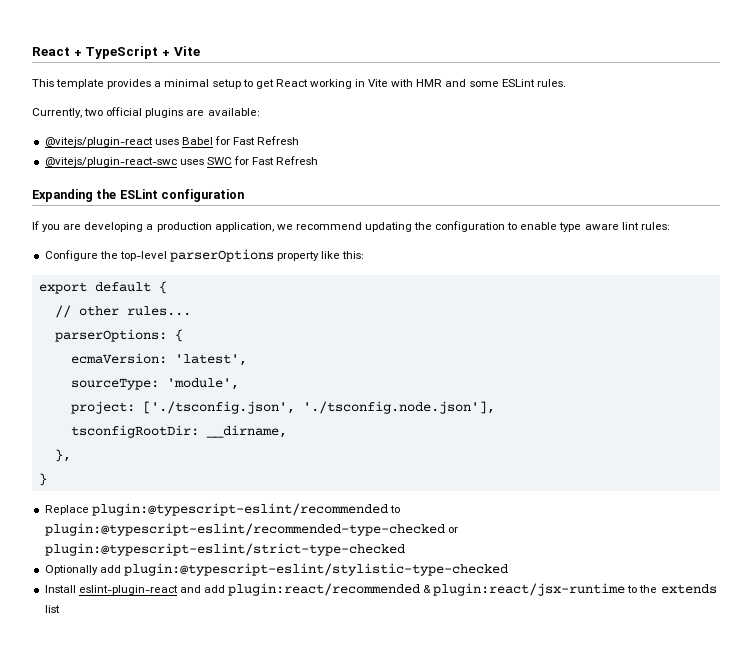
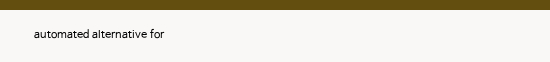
- React + TypeScript + Vite
- This template provides a minimal setup to get React working in Vite with HMR and some ESLint rules.
- Currently, two official plugins are available:
- @vitejs/plugin-react uses Babel for Fast Refresh
- @vitejs/plugin-react-swc uses SWC for Fast Refresh
- Expanding the ESLint configuration
- If you are developing a production application, we recommend updating the configuration to enable type aware lint rules:
- Configure the top-level parserOptions property like this:
- export default {
- // other rules...
- parserOptions: {
- ecmaVersion: 'latest',
- sourceType: 'module',
- project: ['./tsconfig.json', './tsconfig.node.json'],
- tsconfigRootDir: __dirname,
- },
- }
- Replace plugin:@typescript-eslint/recommended to plugin:@typescript-eslint/recommended-type-checked or plugin:@typescript-eslint/strict-type-checked
- Optionally add plugin:@typescript-eslint/stylistic-type-checked
- Install eslint-plugin-react and add plugin:react/recommended & plugin:react/jsx-runtime to the extends list
+ automated alternative for

